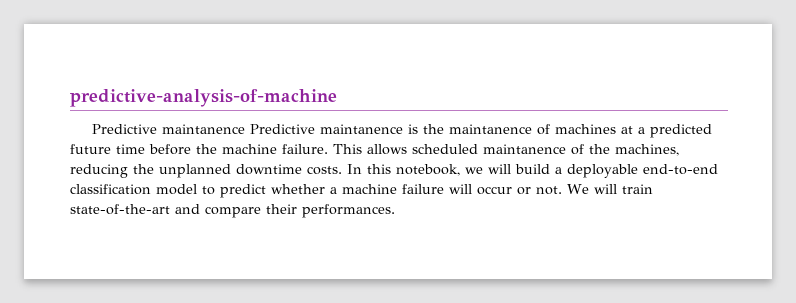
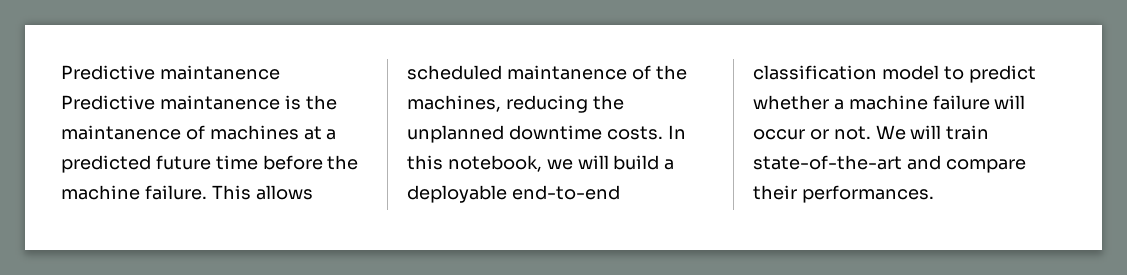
- predictive-analysis-of-machine

